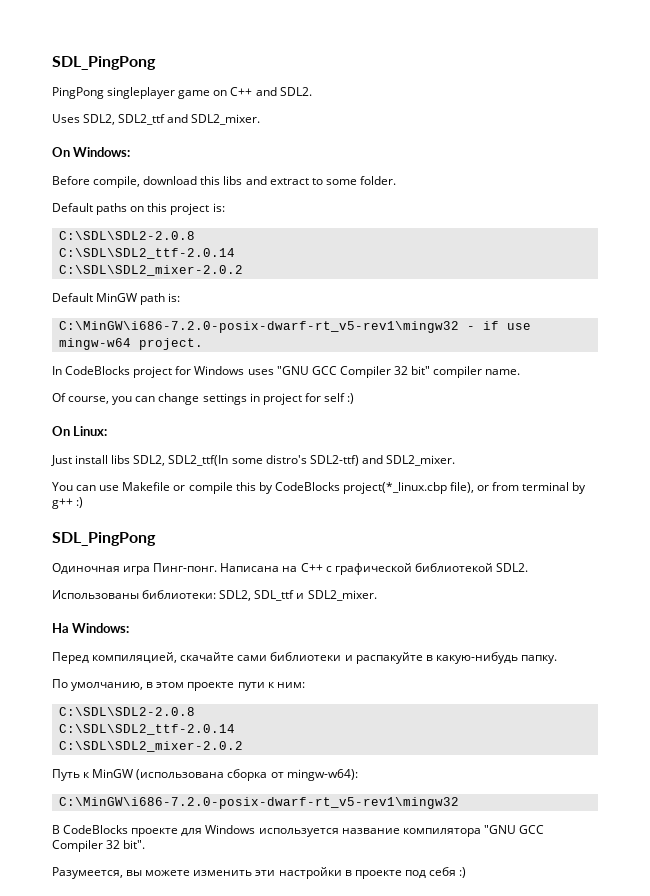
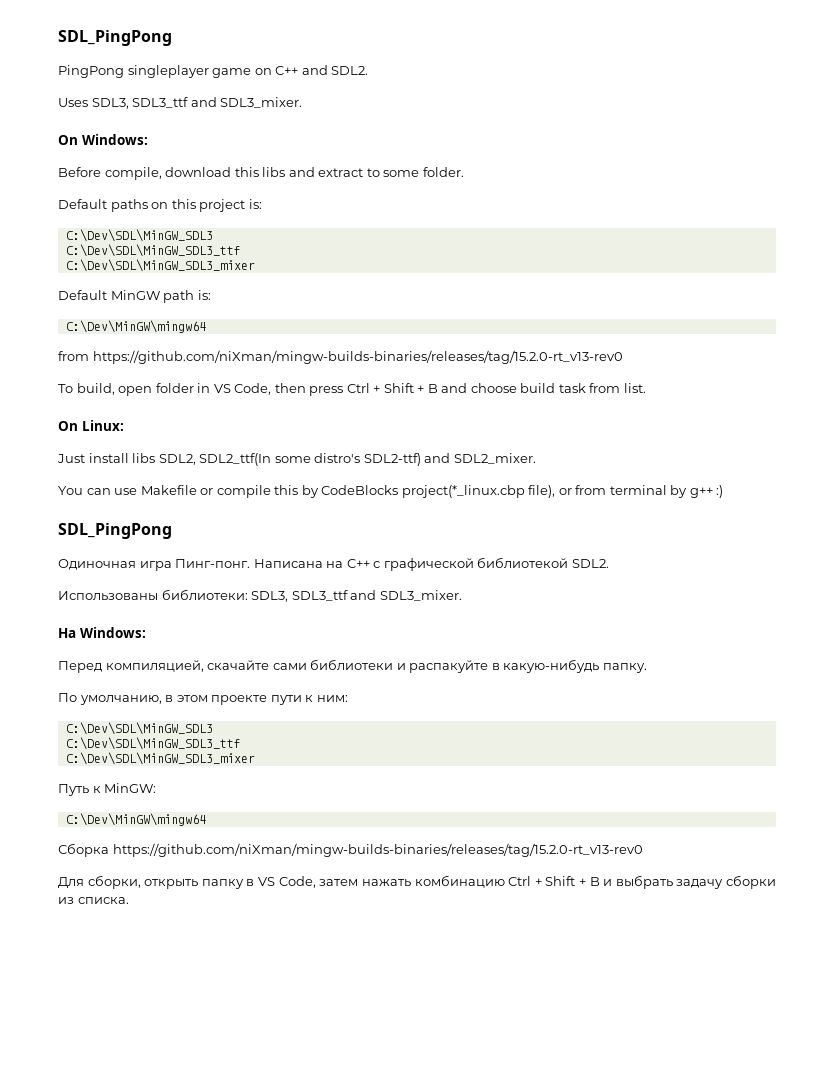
- Uses SDL2, SDL2_ttf and SDL2_mixer.
+ Uses SDL3, SDL3_ttf and SDL3_mixer.
  Default paths on this project is:
- C:\SDL\SDL2-2.0.8
- C:\SDL\SDL2_ttf-2.0.14
- C:\SDL\SDL2_mixer-2.0.2
+ C:\Dev\SDL\MinGW_SDL3
+ C:\Dev\SDL\MinGW_SDL3_ttf
+ C:\Dev\SDL\MinGW_SDL3_mixer
  Default MinGW path is:
- C:\MinGW\i686-7.2.0-posix-dwarf-rt_v5-rev1\mingw32 - if use mingw-w64 project.
- In CodeBlocks project for Windows uses "GNU GCC Compiler 32 bit" compiler name.
- Of course, you can change settings in project for self :)
+ C:\Dev\MinGW\mingw64
+ from https://github.com/niXman/mingw-builds-binaries/releases/tag/15.2.0-rt_v13-rev0
+ To build, open folder in VS Code, then press Ctrl + Shift + B and choose build task from list.
- Использованы библиотеки: SDL2, SDL_ttf и SDL2_mixer.
+ Использованы библиотеки: SDL3, SDL3_ttf and SDL3_mixer.
  По умолчанию, в этом проекте пути к ним:
- C:\SDL\SDL2-2.0.8
- C:\SDL\SDL2_ttf-2.0.14
- C:\SDL\SDL2_mixer-2.0.2
+ C:\Dev\SDL\MinGW_SDL3
+ C:\Dev\SDL\MinGW_SDL3_ttf
+ C:\Dev\SDL\MinGW_SDL3_mixer
- Путь к MinGW (использована сборка от mingw-w64):
- C:\MinGW\i686-7.2.0-posix-dwarf-rt_v5-rev1\mingw32
- В CodeBlocks проекте для Windows используется название компилятора "GNU GCC Compiler 32 bit".
- Разумеется, вы можете изменить эти настройки в проекте под себя :)
+ Путь к MinGW:
+ C:\Dev\MinGW\mingw64
+ Сборка https://github.com/niXman/mingw-builds-binaries/releases/tag/15.2.0-rt_v13-rev0
+ Для сборки, открыть папку в VS Code, затем нажать комбинацию Ctrl + Shift + B и выбрать задачу сборки из списка.

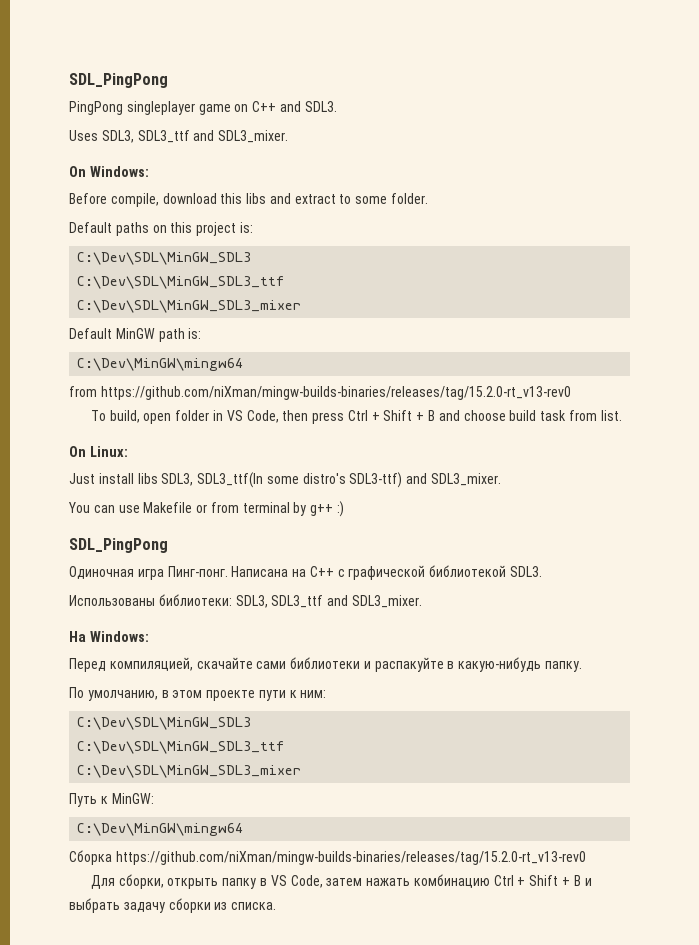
- PingPong singleplayer game on C++ and SDL2.
+ PingPong singleplayer game on C++ and SDL3.
- Just install libs SDL2, SDL2_ttf(In some distro's SDL2-ttf) and SDL2_mixer.
+ Just install libs SDL3, SDL3_ttf(In some distro's SDL3-ttf) and SDL3_mixer.
- You can use Makefile or compile this by CodeBlocks project(*_linux.cbp file), or from terminal by g++ :)
+ You can use Makefile or from terminal by g++ :)
- Написана на C++ с графической библиотекой SDL2.
+ Написана на C++ с графической библиотекой SDL3.

